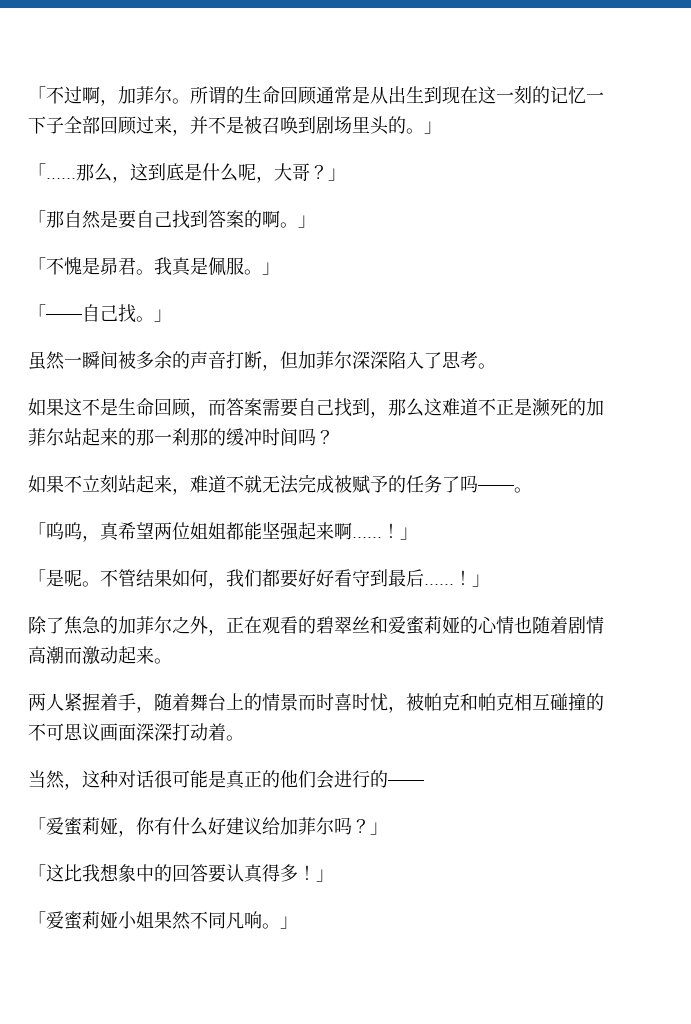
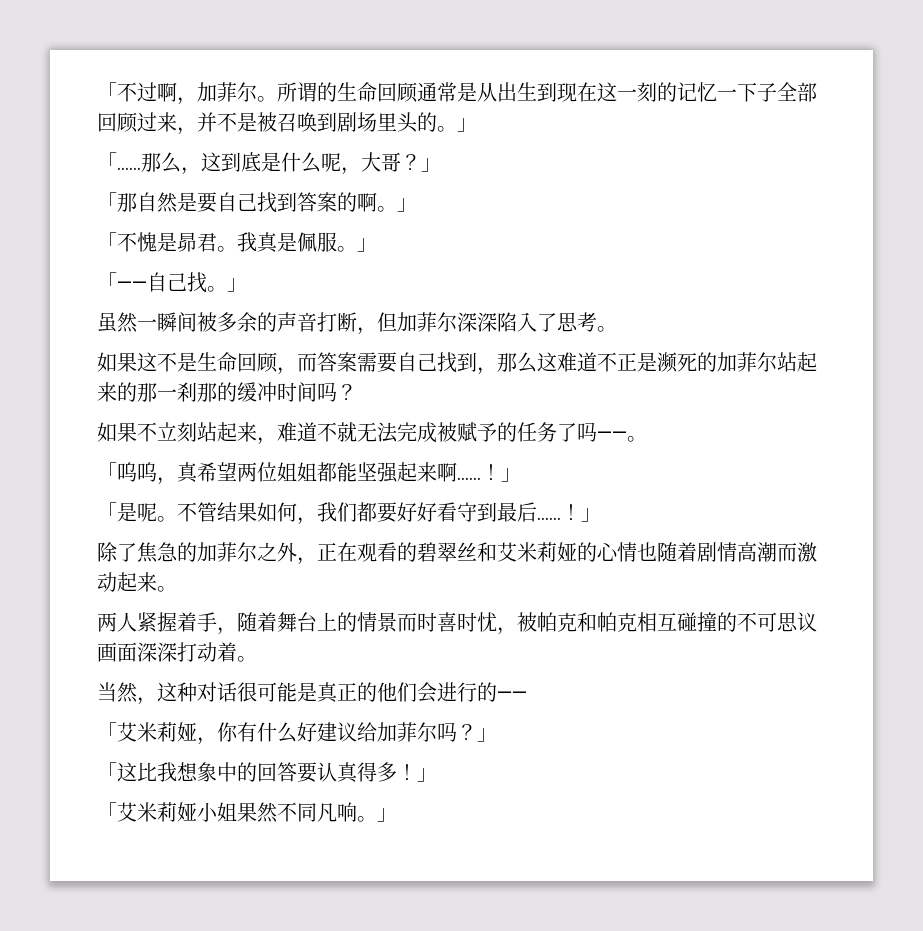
- 除了焦急的加菲尔之外，正在观看的碧翠丝和爱蜜莉娅的心情也随着剧情高潮而激动起来。
+ 除了焦急的加菲尔之外，正在观看的碧翠丝和艾米莉娅的心情也随着剧情高潮而激动起来。
- 「爱蜜莉娅，你有什么好建议给加菲尔吗？」
+ 「艾米莉娅，你有什么好建议给加菲尔吗？」
- 「爱蜜莉娅小姐果然不同凡响。」
+ 「艾米莉娅小姐果然不同凡响。」

